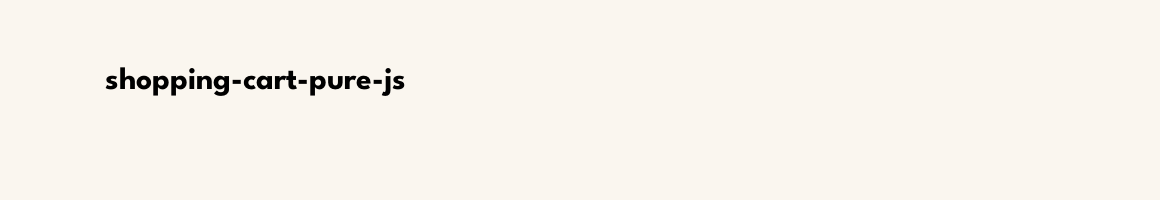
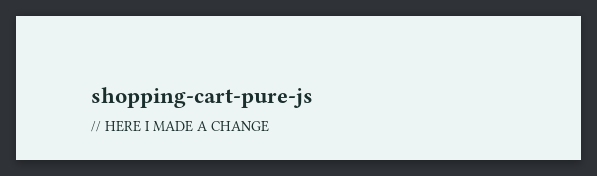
+ // HERE I MADE A CHANGE

